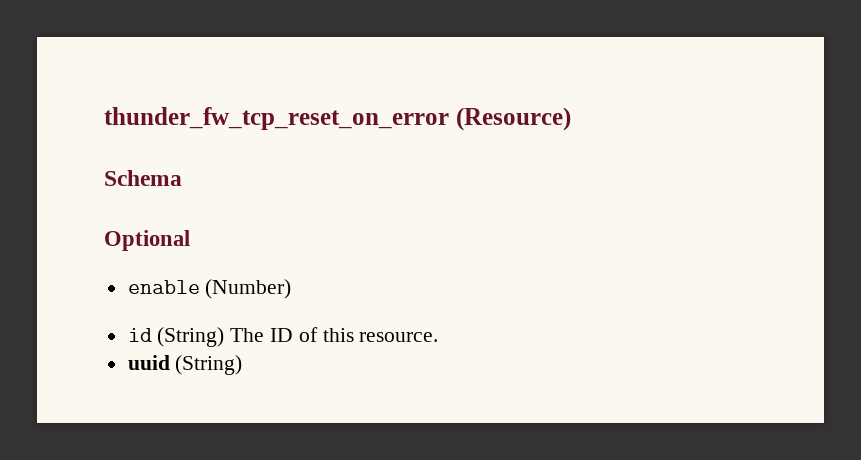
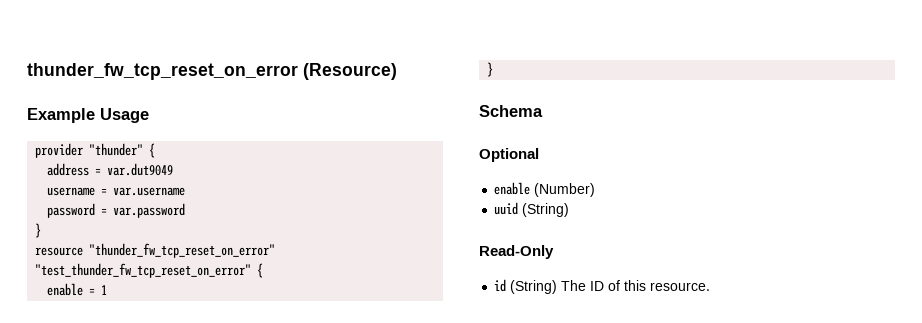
+ Example Usage
+ provider "thunder" {
+ address = var.dut9049
+ username = var.username
+ password = var.password
+ }
+ resource "thunder_fw_tcp_reset_on_error" "test_thunder_fw_tcp_reset_on_error" {
+ enable = 1
+ }
+ uuid (String)
+ Read-Only
- uuid (String)

